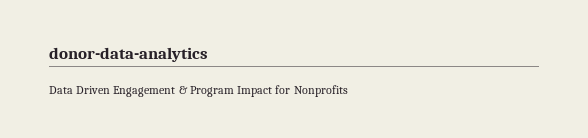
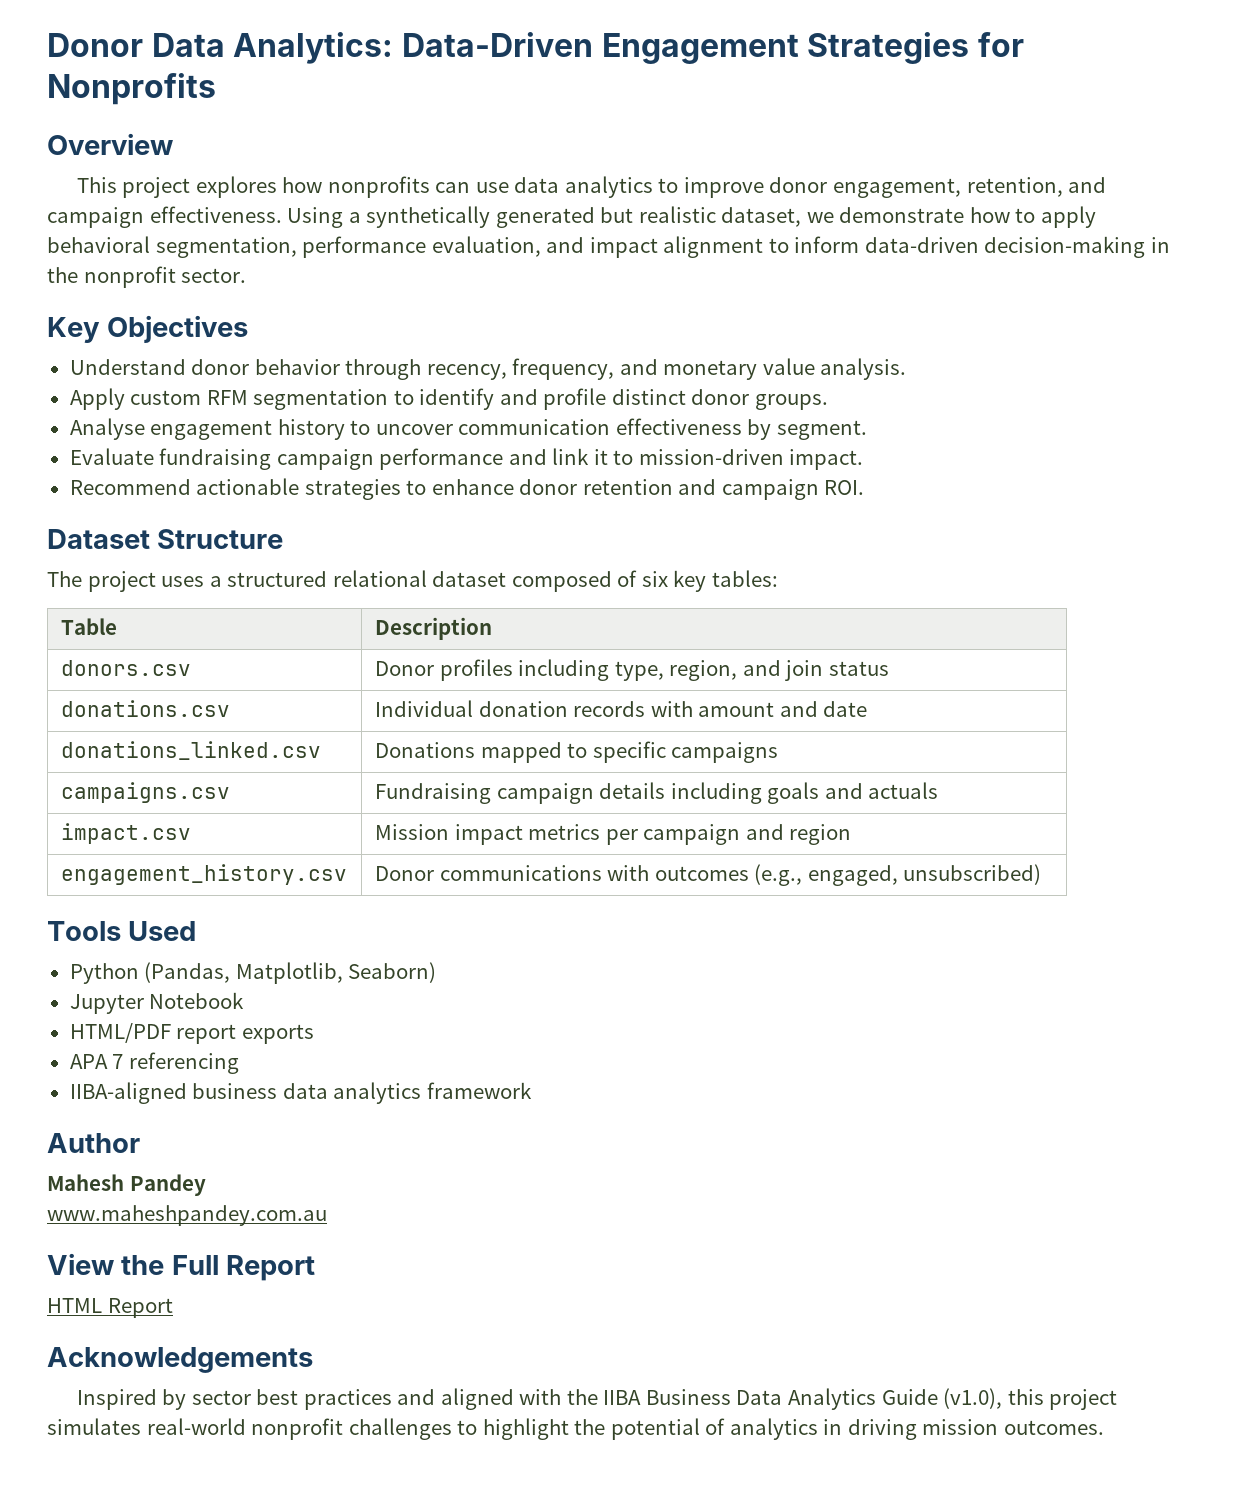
- donor-data-analytics
- Data Driven Engagement & Program Impact for Nonprofits
+ Donor Data Analytics: Data-Driven Engagement Strategies for Nonprofits
+ Overview
+ This project explores how nonprofits can use data analytics to improve donor engagement, retention, and campaign effectiveness. Using a synthetically generated but realistic dataset, we demonstrate how to apply behavioral segmentation, performance evaluation, and impact alignment to inform data-driven decision-making in the nonprofit sector.
+ Key Objectives
+ Understand donor behavior through recency, frequency, and monetary value analysis.
+ Apply custom RFM segmentation to identify and profile distinct donor groups.
+ Analyse engagement history to uncover communication effectiveness by segment.
+ Evaluate fundraising campaign performance and link it to mission-driven impact.
+ Recommend actionable strategies to enhance donor retention and campaign ROI.
+ Dataset Structure
+ The project uses a structured relational dataset composed of six key tables:
+ Table | Description
+ donors.csv | Donor profiles including type, region, and join status
+ donations.csv | Individual donation records with amount and date
+ donations_linked.csv | Donations mapped to specific campaigns
+ campaigns.csv | Fundraising campaign details including goals and actuals
+ impact.csv | Mission impact metrics per campaign and region
+ engagement_history.csv | Donor communications with outcomes (e.g., engaged, unsubscribed)
+ Tools Used
+ Python (Pandas, Matplotlib, Seaborn)
+ Jupyter Notebook
+ HTML/PDF report exports
+ APA 7 referencing
+ IIBA-aligned business data analytics framework
+ Author
+ Mahesh Pandey
+ www.maheshpandey.com.au
+ View the Full Report
+ HTML Report
+ Acknowledgements
+ Inspired by sector best practices and aligned with the IIBA Business Data Analytics Guide (v1.0), this project simulates real-world nonprofit challenges to highlight the potential of analytics in driving mission outcomes.

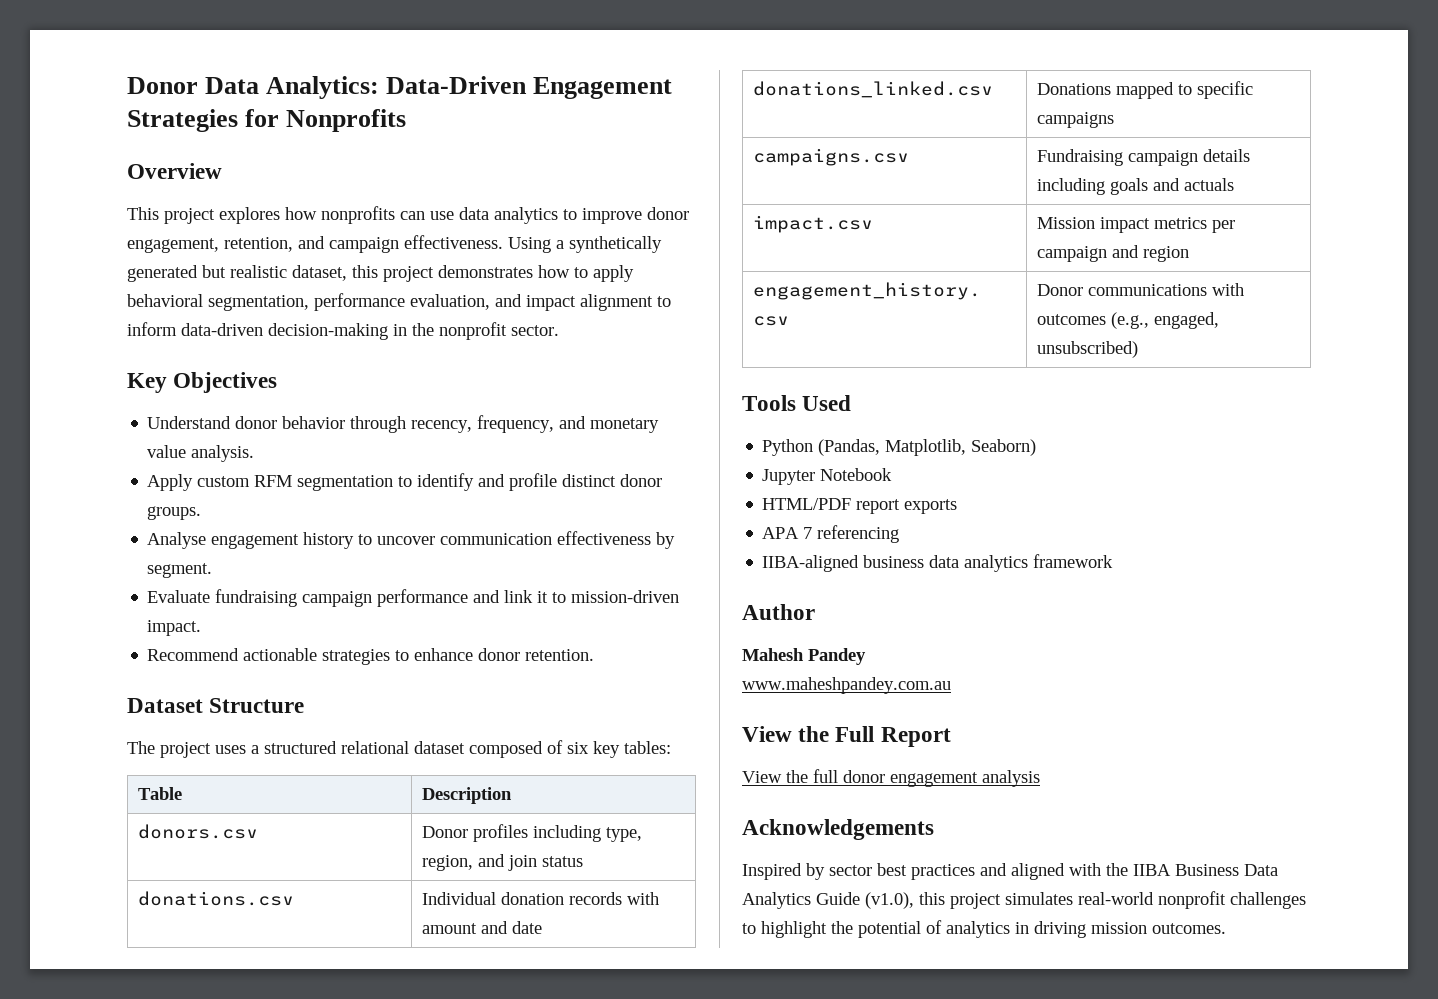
- Using a synthetically generated but realistic dataset, we demonstrate how to apply behavioral segmentation, performance evaluation, and impact alignment to inform data-driven decision-making in the nonprofit sector.
+ Using a synthetically generated but realistic dataset, this project demonstrates how to apply behavioral segmentation, performance evaluation, and impact alignment to inform data-driven decision-making in the nonprofit sector.
- Recommend actionable strategies to enhance donor retention and campaign ROI.
+ Recommend actionable strategies to enhance donor retention.
- HTML Report
+ View the full donor engagement analysis

